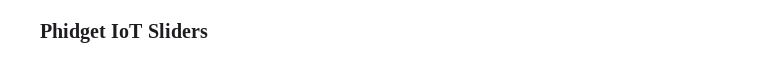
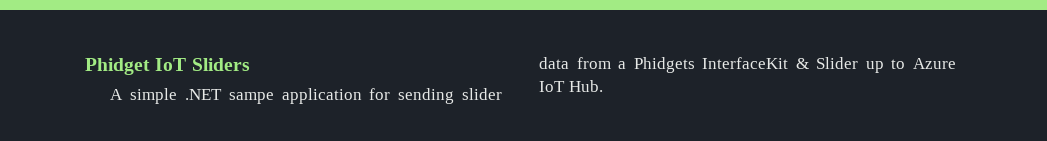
+ A simple .NET sampe application for sending slider data from a Phidgets InterfaceKit & Slider up to Azure IoT Hub.

